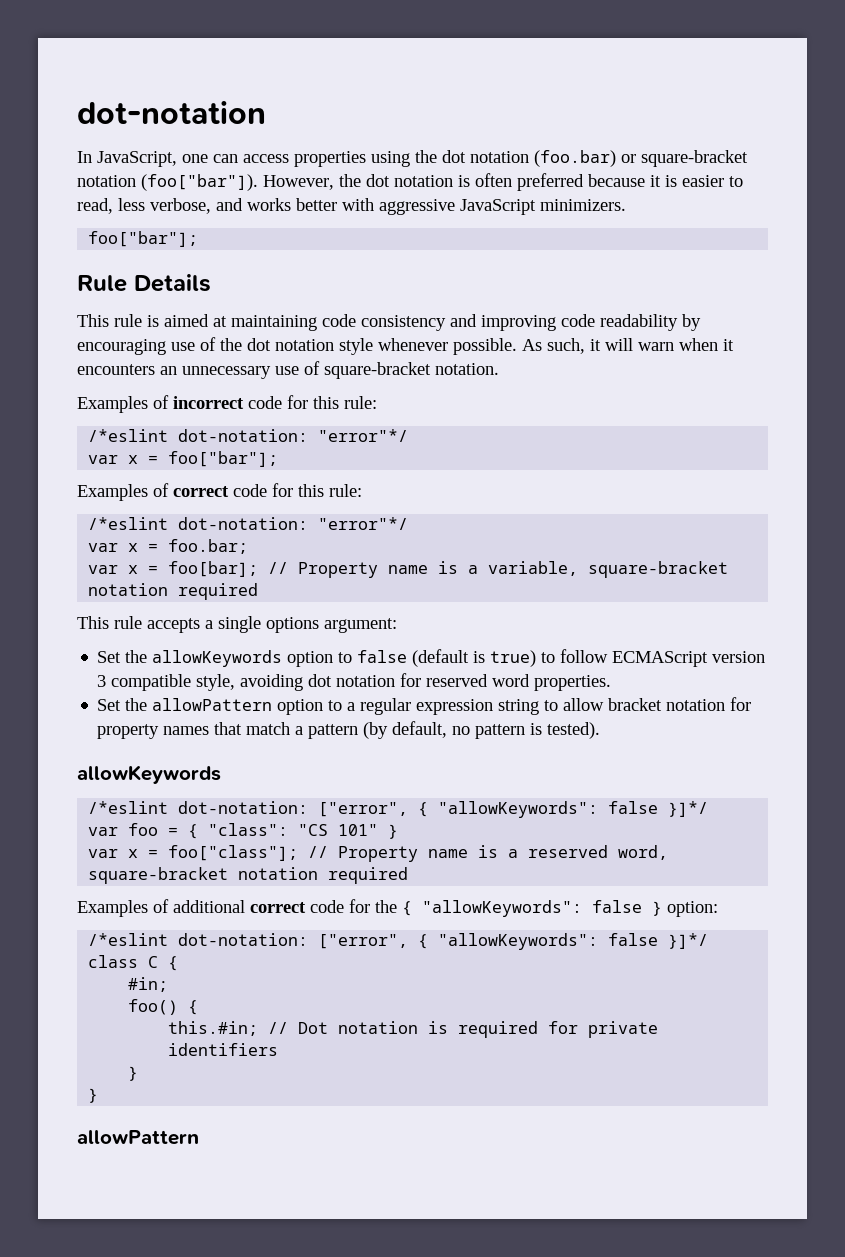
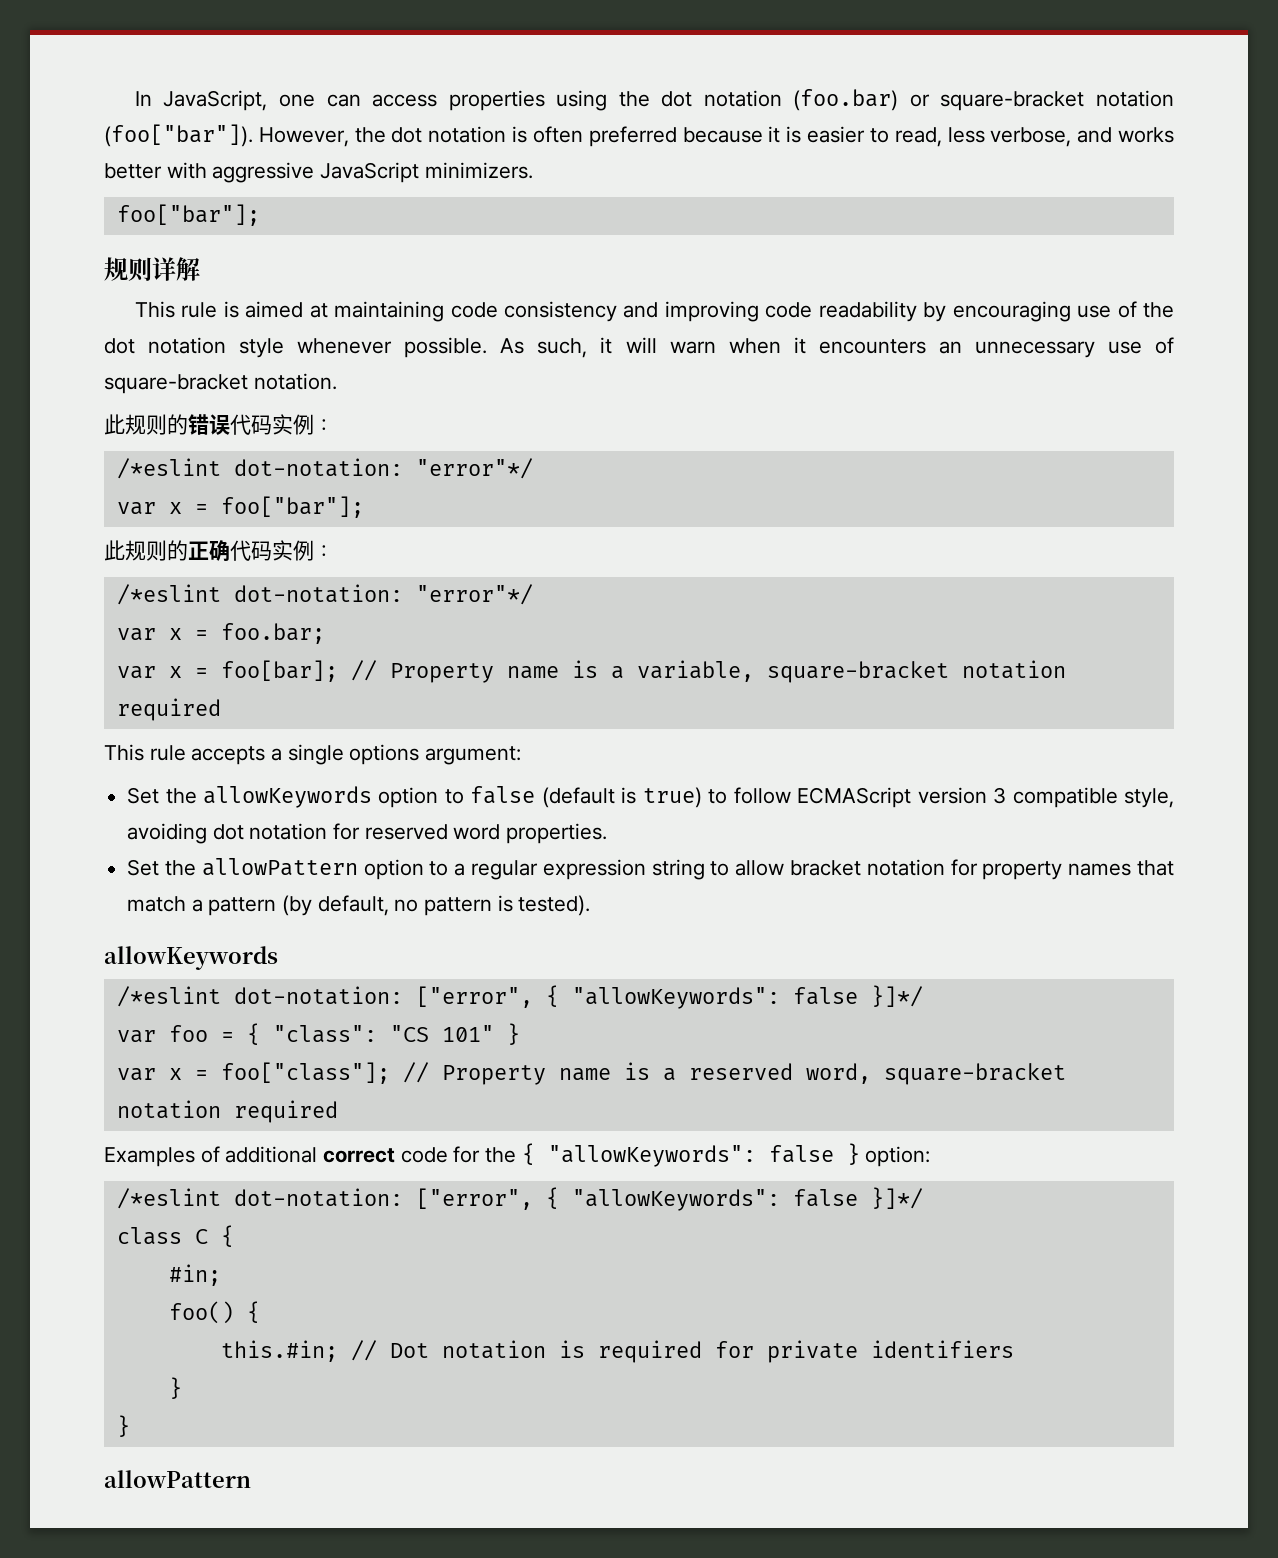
- dot-notation
- Rule Details
+ 规则详解
- Examples of incorrect code for this rule:
+ 此规则的错误代码实例：
- Examples of correct code for this rule:
+ 此规则的正确代码实例：

